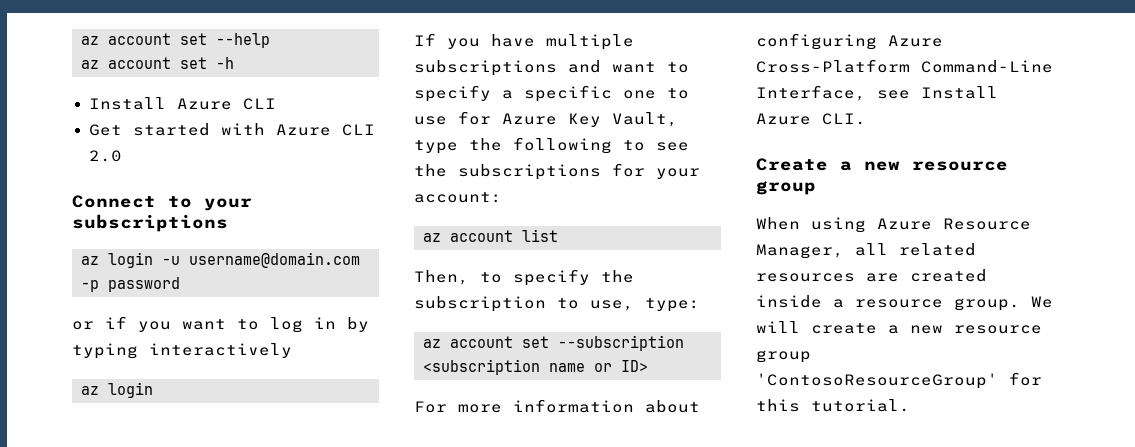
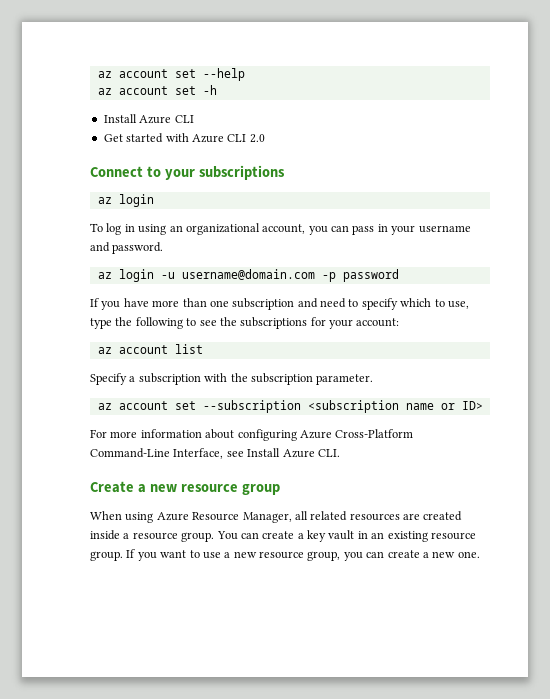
  Connect to your subscriptions
+ az login
+ To log in using an organizational account, you can pass in your username and password.
  az login -u username@domain.com -p password
- or if you want to log in by typing interactively
- az login
- If you have multiple subscriptions and want to specify a specific one to use for Azure Key Vault, type the following to see the subscriptions for your account:
+ If you have more than one subscription and need to specify which to use, type the following to see the subscriptions for your account:
- Then, to specify the subscription to use, type:
+ Specify a subscription with the subscription parameter.
- We will create a new resource group 'ContosoResourceGroup' for this tutorial.
+ You can create a key vault in an existing resource group. If you want to use a new resource group, you can create a new one.

